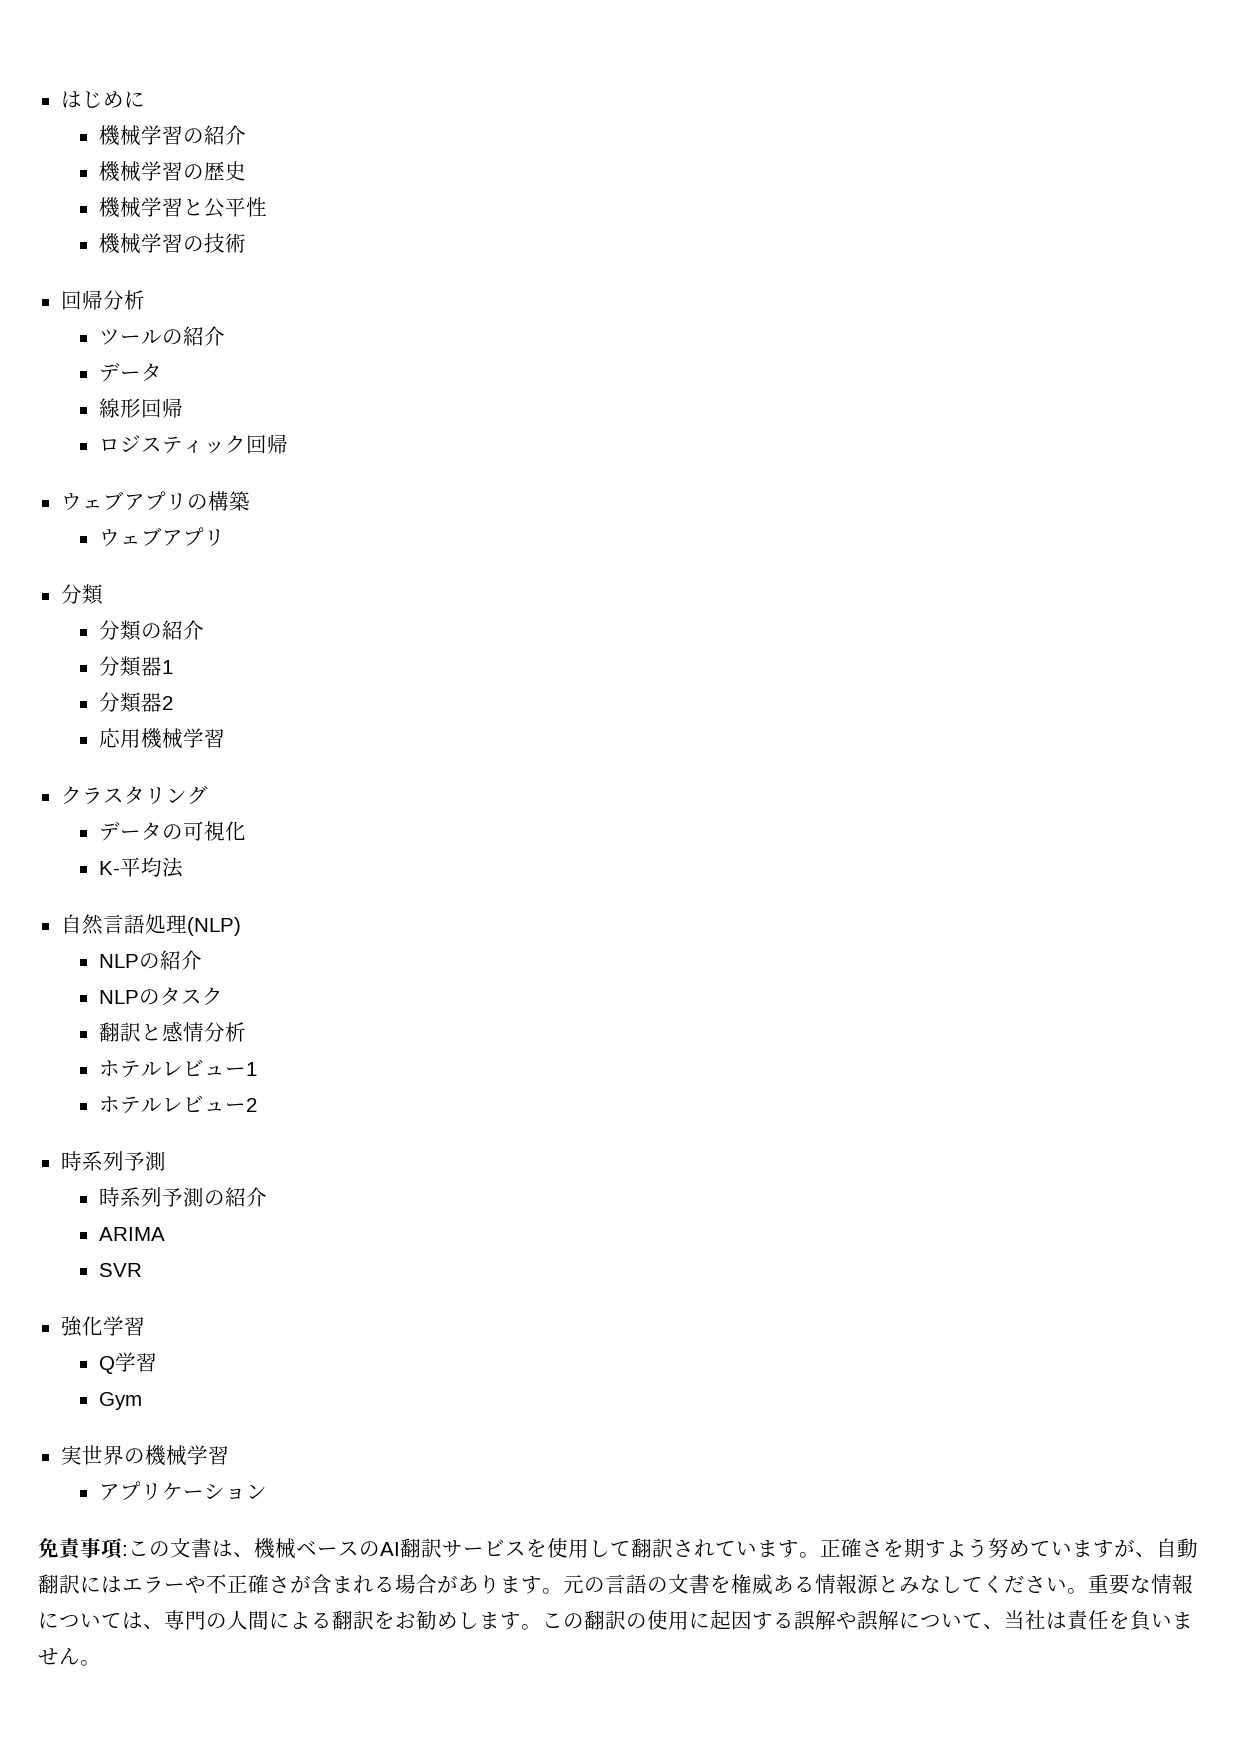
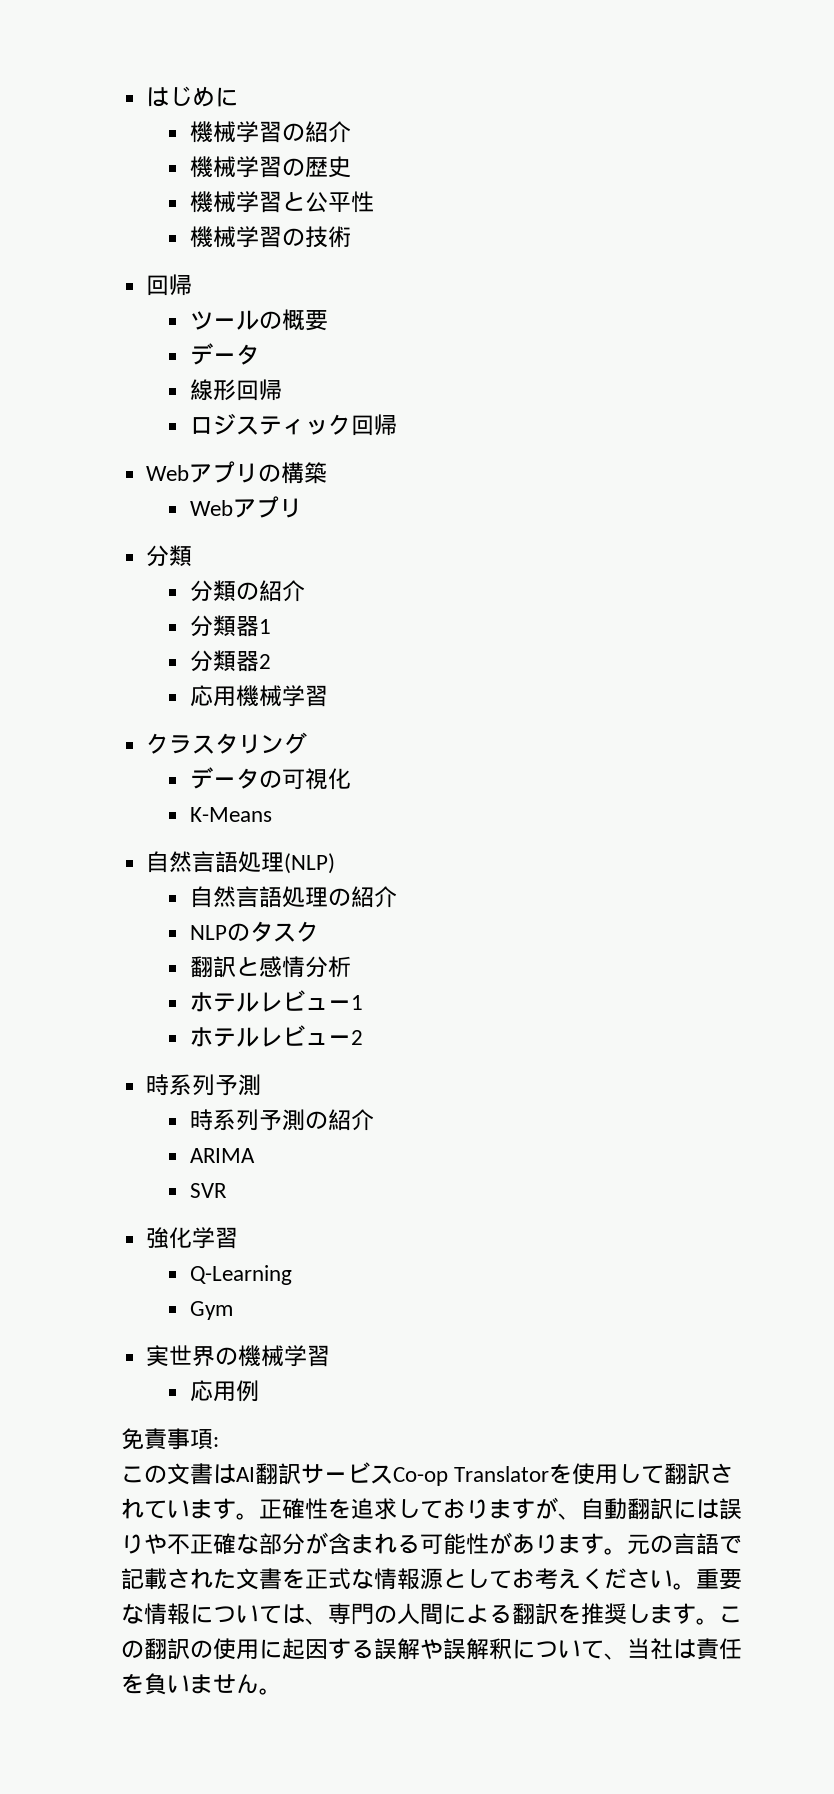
  機械学習の技術
- 回帰分析
+ 回帰
- ツールの紹介
+ ツールの概要
- ウェブアプリの構築
- ウェブアプリ
+ Webアプリの構築
+ Webアプリ
- K-平均法
+ K-Means
- NLPの紹介
+ 自然言語処理の紹介
- Q学習
+ Q-Learning
- アプリケーション
+ 応用例
- 免責事項:この文書は、機械ベースのAI翻訳サービスを使用して翻訳されています。
+ 免責事項:
+ この文書はAI翻訳サービスCo-op Translatorを使用して翻訳されています。
- 正確さを期すよう努めていますが、自動翻訳にはエラーや不正確さが含まれる場合があります。
+ 正確性を追求しておりますが、自動翻訳には誤りや不正確な部分が含まれる可能性があります。
- 元の言語の文書を権威ある情報源とみなしてください。
+ 元の言語で記載された文書を正式な情報源としてお考えください。
- 重要な情報については、専門の人間による翻訳をお勧めします。
+ 重要な情報については、専門の人間による翻訳を推奨します。
- この翻訳の使用に起因する誤解や誤解について、当社は責任を負いません。
+ この翻訳の使用に起因する誤解や誤解釈について、当社は責任を負いません。

